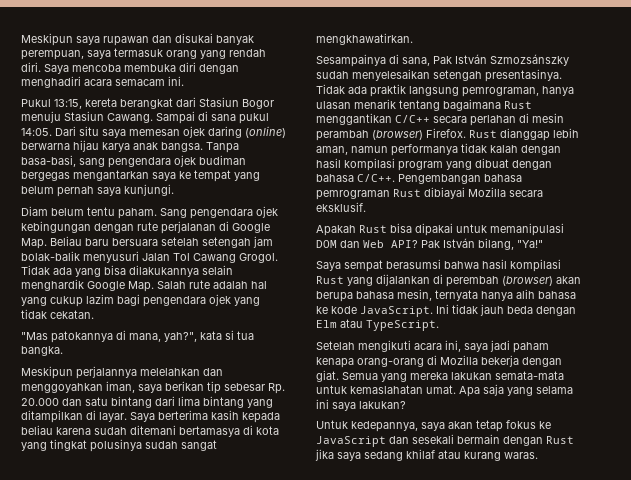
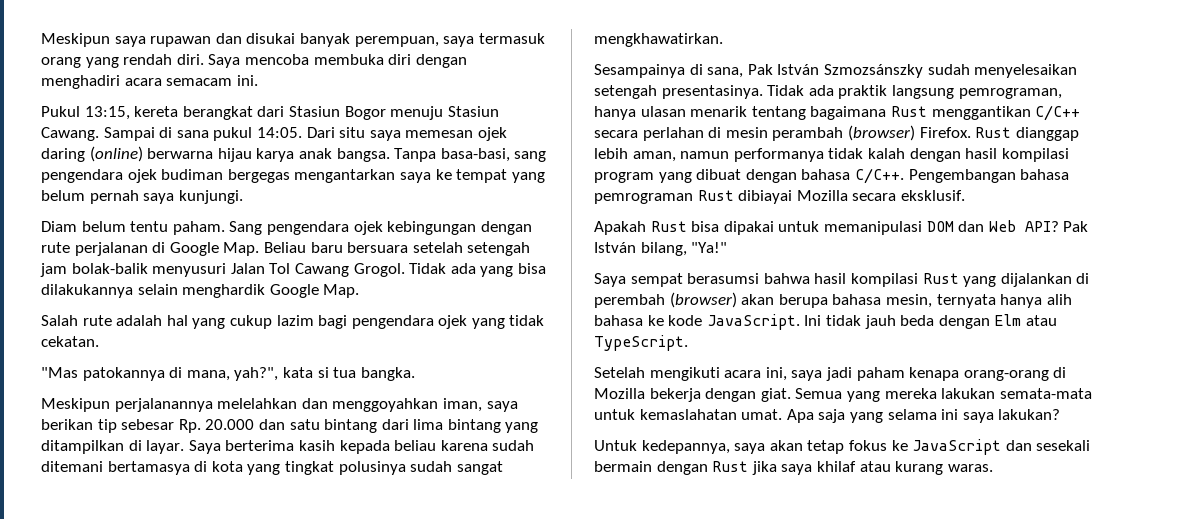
- Tidak ada yang bisa dilakukannya selain menghardik Google Map. Salah rute adalah hal yang cukup lazim bagi pengendara ojek yang tidak cekatan.
+ Tidak ada yang bisa dilakukannya selain menghardik Google Map.
+ Salah rute adalah hal yang cukup lazim bagi pengendara ojek yang tidak cekatan.
- Meskipun perjalannya melelahkan dan menggoyahkan iman, saya berikan tip sebesar Rp. 20.000 dan satu bintang dari lima bintang yang ditampilkan di layar.
+ Meskipun perjalanannya melelahkan dan menggoyahkan iman, saya berikan tip sebesar Rp. 20.000 dan satu bintang dari lima bintang yang ditampilkan di layar.
- Untuk kedepannya, saya akan tetap fokus ke JavaScript dan sesekali bermain dengan Rust jika saya sedang khilaf atau kurang waras.
+ Untuk kedepannya, saya akan tetap fokus ke JavaScript dan sesekali bermain dengan Rust jika saya khilaf atau kurang waras.

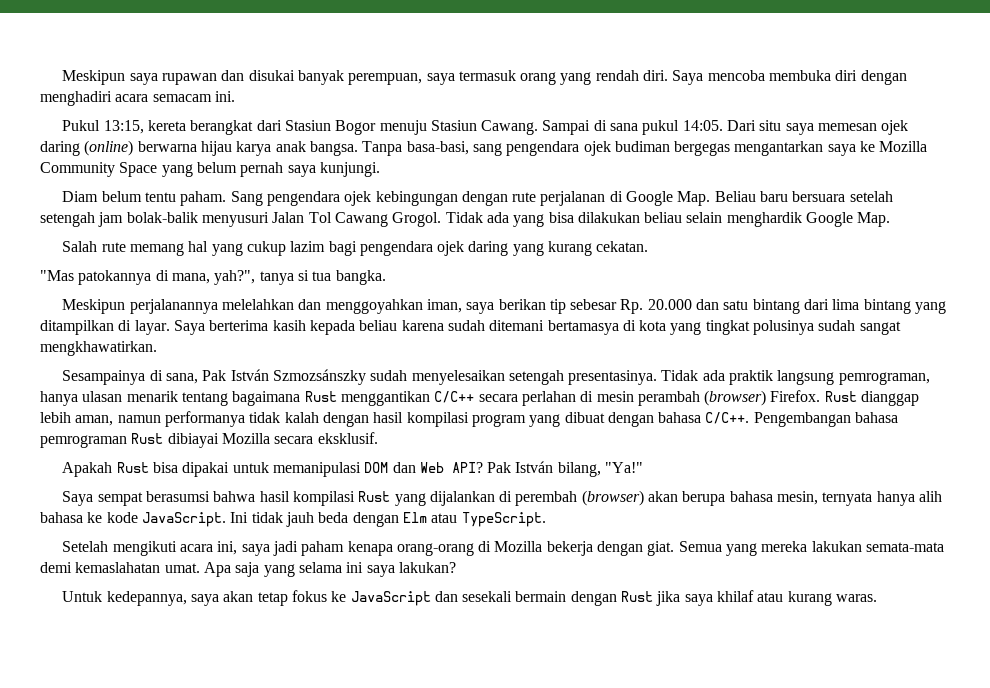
- Tanpa basa-basi, sang pengendara ojek budiman bergegas mengantarkan saya ke tempat yang belum pernah saya kunjungi.
+ Tanpa basa-basi, sang pengendara ojek budiman bergegas mengantarkan saya ke Mozilla Community Space yang belum pernah saya kunjungi.
- Tidak ada yang bisa dilakukannya selain menghardik Google Map.
+ Tidak ada yang bisa dilakukan beliau selain menghardik Google Map.
- Salah rute adalah hal yang cukup lazim bagi pengendara ojek yang tidak cekatan.
+ Salah rute memang hal yang cukup lazim bagi pengendara ojek daring yang kurang cekatan.
- "Mas patokannya di mana, yah?", kata si tua bangka.
+ "Mas patokannya di mana, yah?", tanya si tua bangka.
- Semua yang mereka lakukan semata-mata untuk kemaslahatan umat.
+ Semua yang mereka lakukan semata-mata demi kemaslahatan umat.

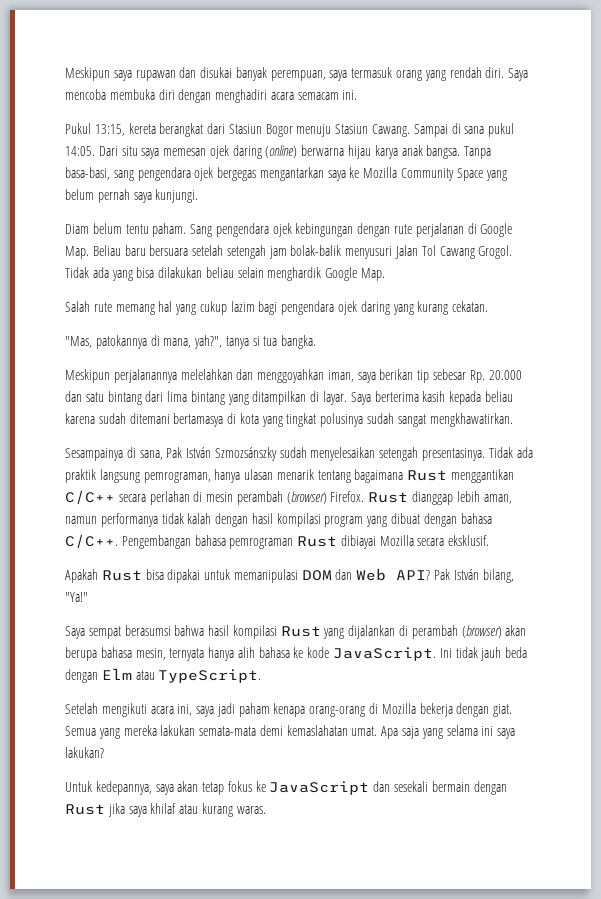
- Tanpa basa-basi, sang pengendara ojek budiman bergegas mengantarkan saya ke Mozilla Community Space yang belum pernah saya kunjungi.
+ Tanpa basa-basi, sang pengendara ojek bergegas mengantarkan saya ke Mozilla Community Space yang belum pernah saya kunjungi.
- "Mas patokannya di mana, yah?", tanya si tua bangka.
+ "Mas, patokannya di mana, yah?", tanya si tua bangka.
- Saya sempat berasumsi bahwa hasil kompilasi Rust yang dijalankan di perembah (browser) akan berupa bahasa mesin, ternyata hanya alih bahasa ke kode JavaScript.
+ Saya sempat berasumsi bahwa hasil kompilasi Rust yang dijalankan di perambah (browser) akan berupa bahasa mesin, ternyata hanya alih bahasa ke kode JavaScript.

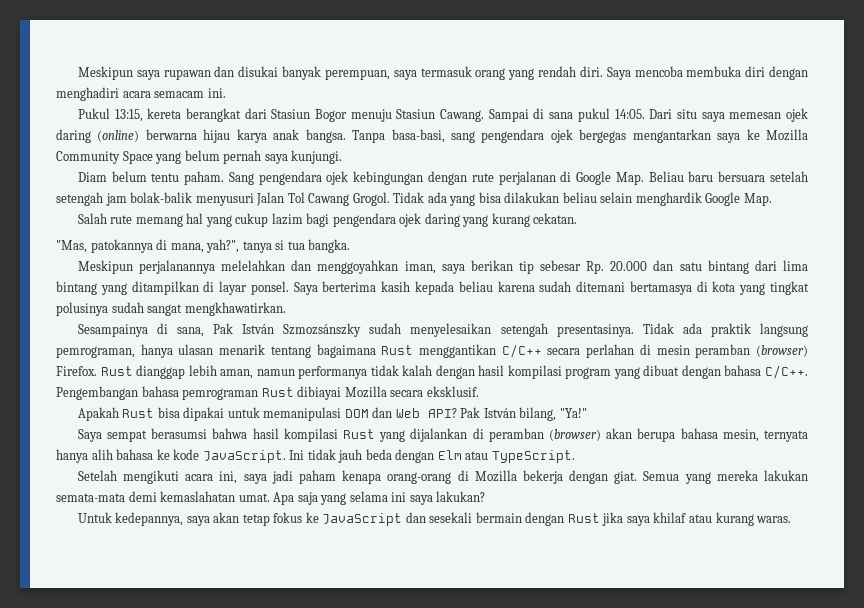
- Meskipun perjalanannya melelahkan dan menggoyahkan iman, saya berikan tip sebesar Rp. 20.000 dan satu bintang dari lima bintang yang ditampilkan di layar.
+ Meskipun perjalanannya melelahkan dan menggoyahkan iman, saya berikan tip sebesar Rp. 20.000 dan satu bintang dari lima bintang yang ditampilkan di layar ponsel.
- Tidak ada praktik langsung pemrograman, hanya ulasan menarik tentang bagaimana Rust menggantikan C/C++ secara perlahan di mesin perambah (browser) Firefox.
+ Tidak ada praktik langsung pemrograman, hanya ulasan menarik tentang bagaimana Rust menggantikan C/C++ secara perlahan di mesin peramban (browser) Firefox.
- Saya sempat berasumsi bahwa hasil kompilasi Rust yang dijalankan di perambah (browser) akan berupa bahasa mesin, ternyata hanya alih bahasa ke kode JavaScript.
+ Saya sempat berasumsi bahwa hasil kompilasi Rust yang dijalankan di peramban (browser) akan berupa bahasa mesin, ternyata hanya alih bahasa ke kode JavaScript.

